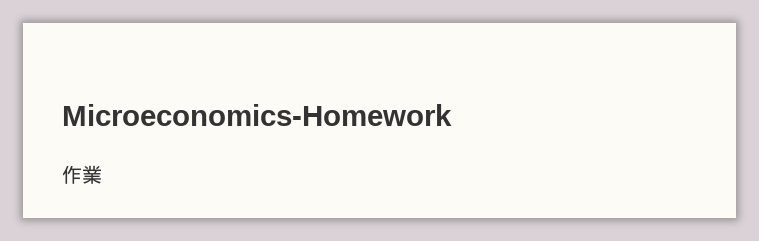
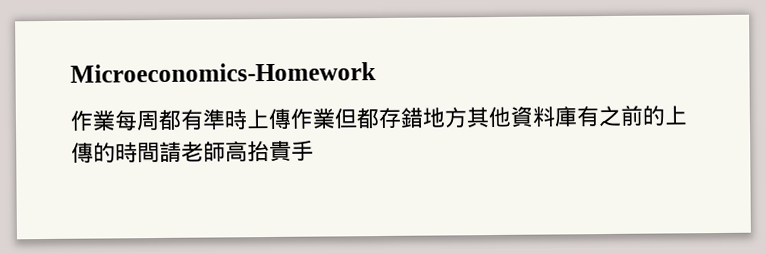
- 作業
+ 作業每周都有準時上傳作業但都存錯地方其他資料庫有之前的上傳的時間請老師高抬貴手

